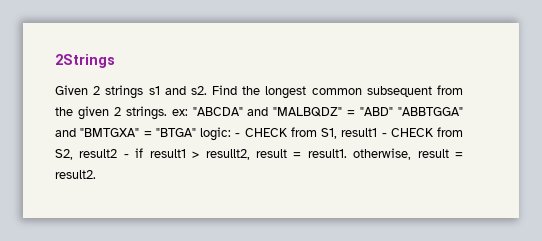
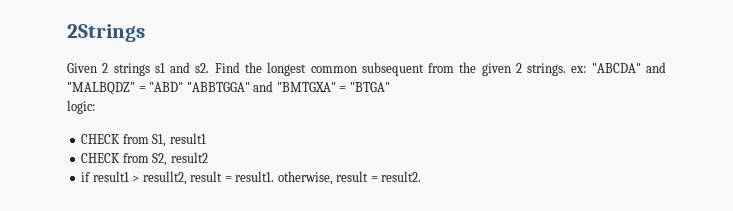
- Find the longest common subsequent from the given 2 strings. ex: "ABCDA" and "MALBQDZ" = "ABD" "ABBTGGA" and "BMTGXA" = "BTGA" logic: - CHECK from S1, result1 - CHECK from S2, result2 - if result1 > resullt2, result = result1. otherwise, result = result2.
+ Find the longest common subsequent from the given 2 strings. ex: "ABCDA" and "MALBQDZ" = "ABD" "ABBTGGA" and "BMTGXA" = "BTGA"
+ logic:
+ CHECK from S1, result1
+ CHECK from S2, result2
+ if result1 > resullt2, result = result1. otherwise, result = result2.

